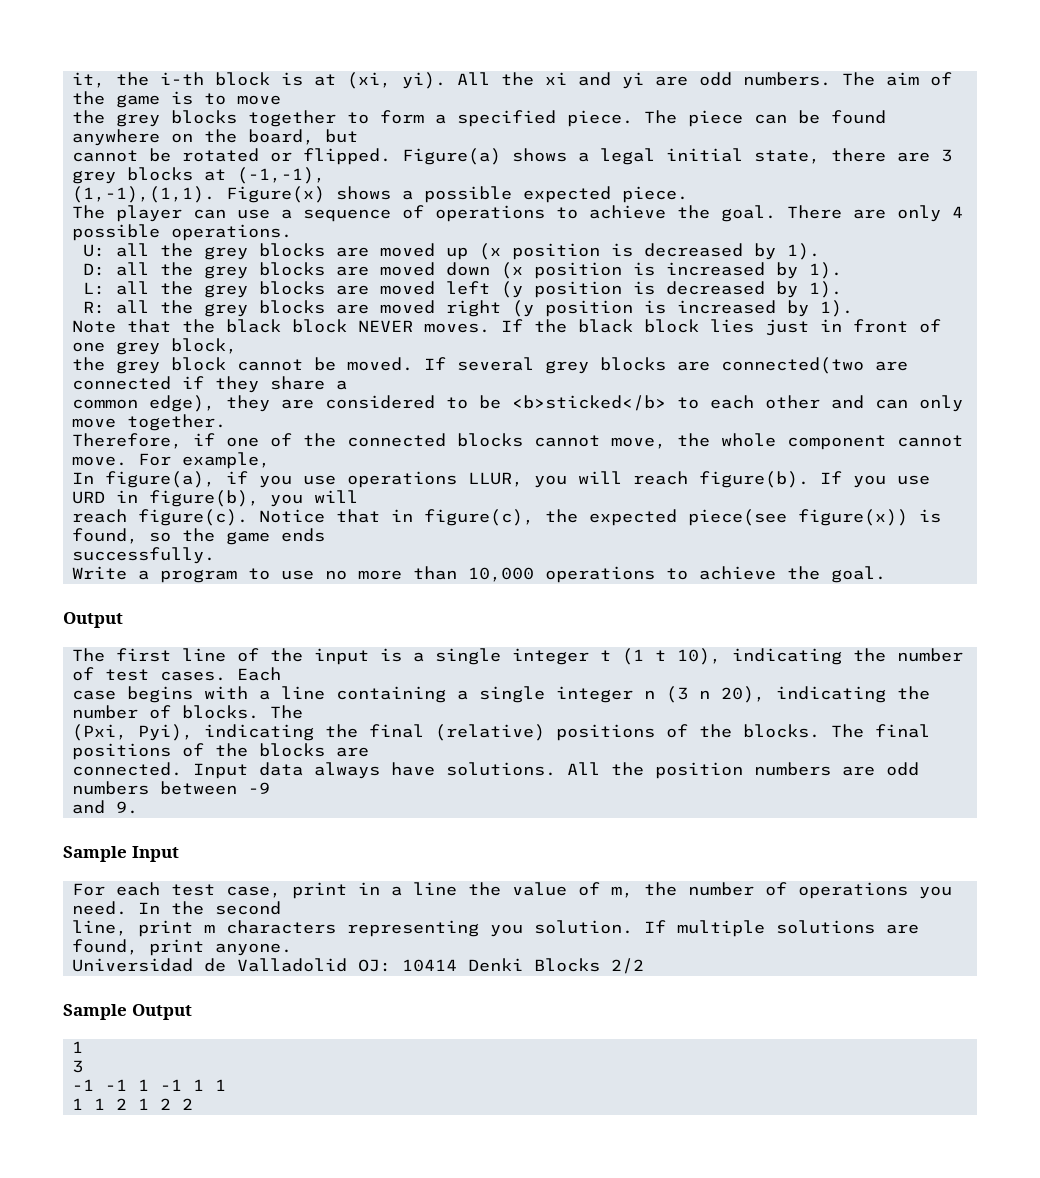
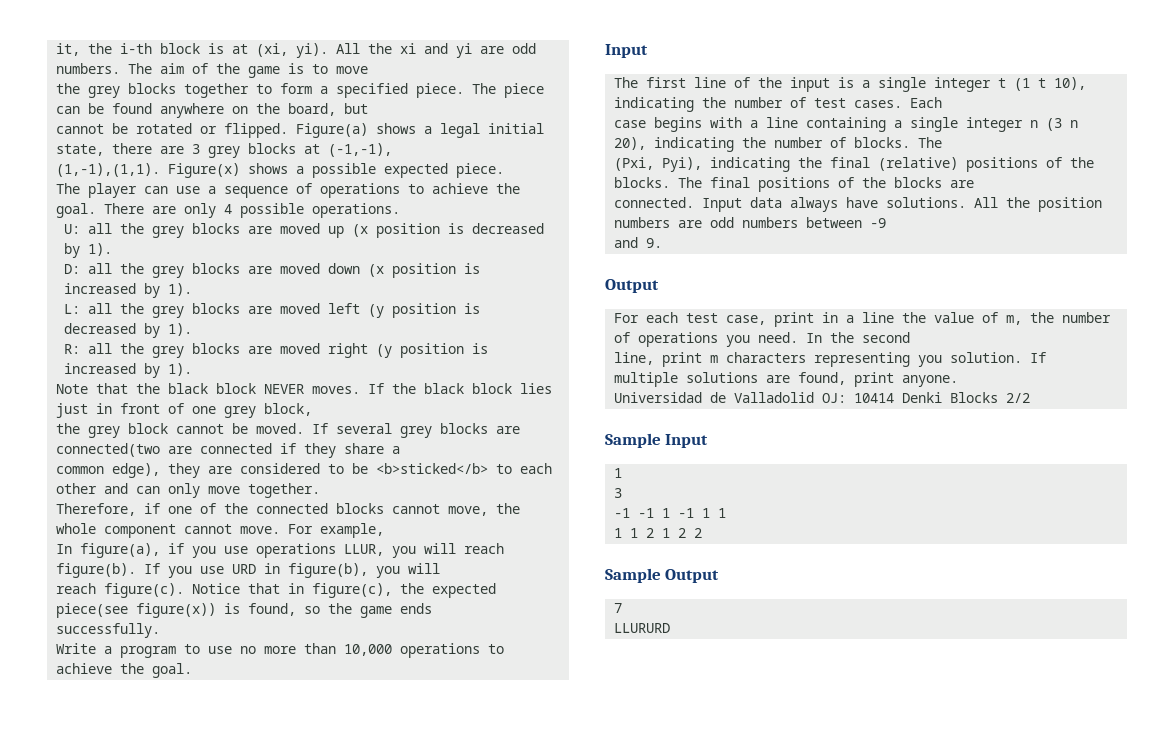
  Write a program to use no more than 10,000 operations to achieve the goal.
- Output
+ Input
  and 9.
- Sample Input
+ Output
- Sample Output
+ Sample Input
+ Sample Output
+ 7
+ LLURURD

